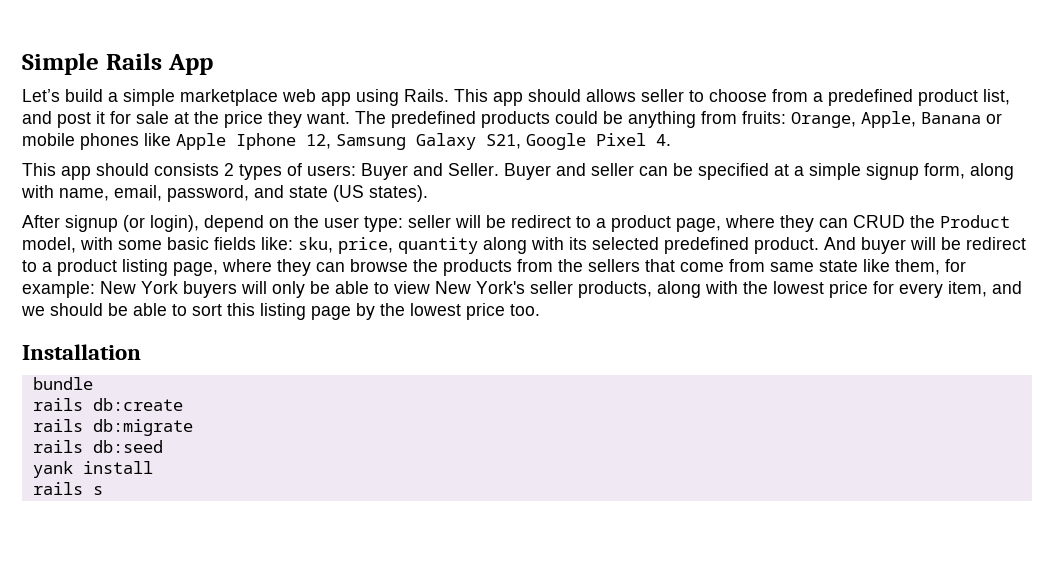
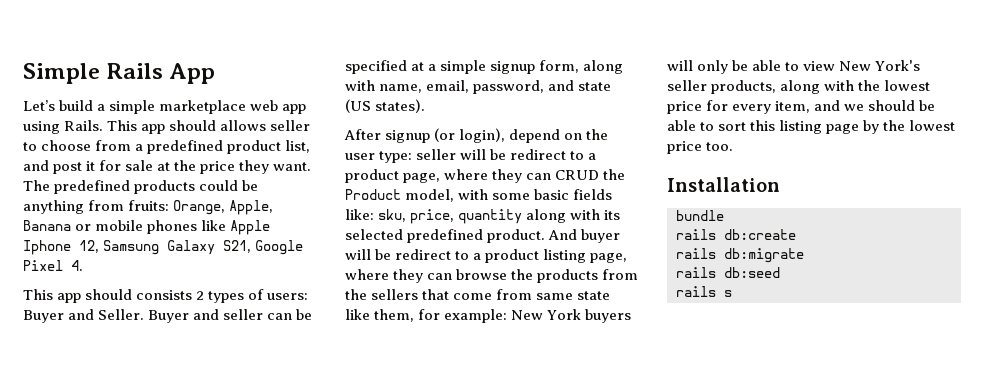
- yank install

